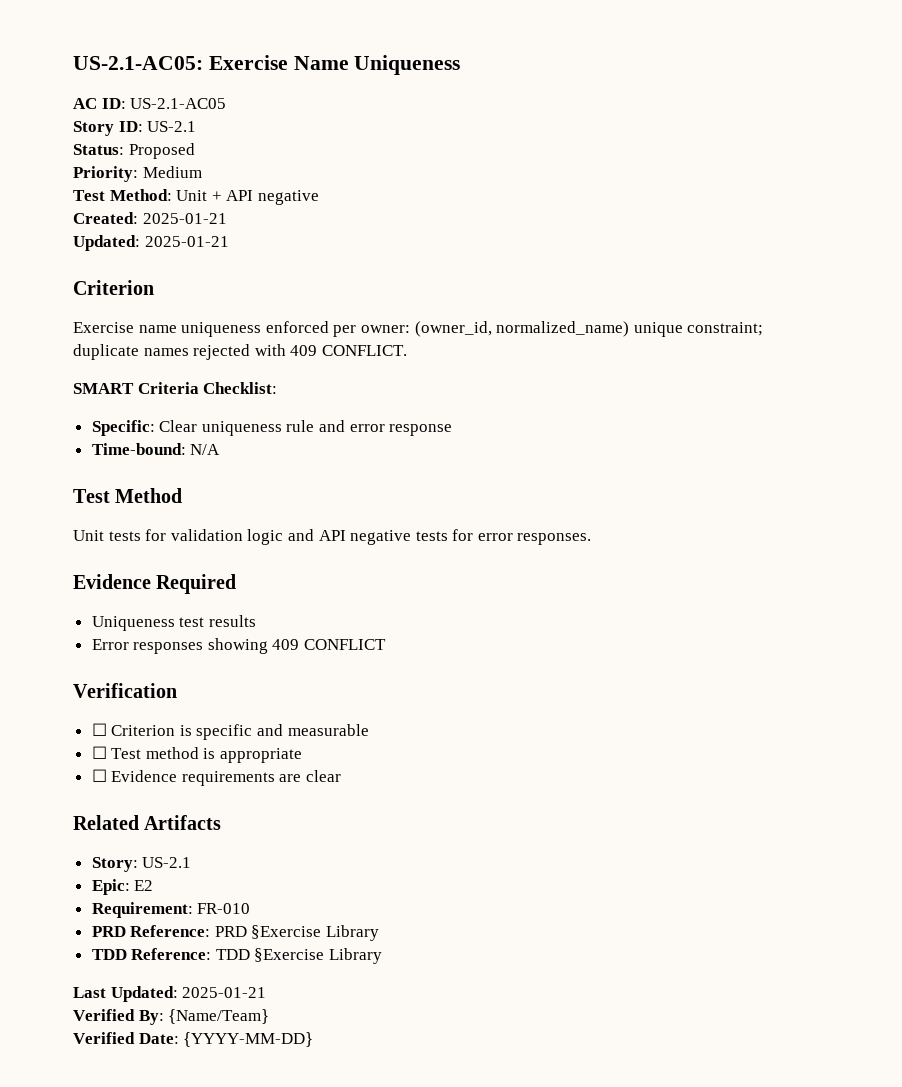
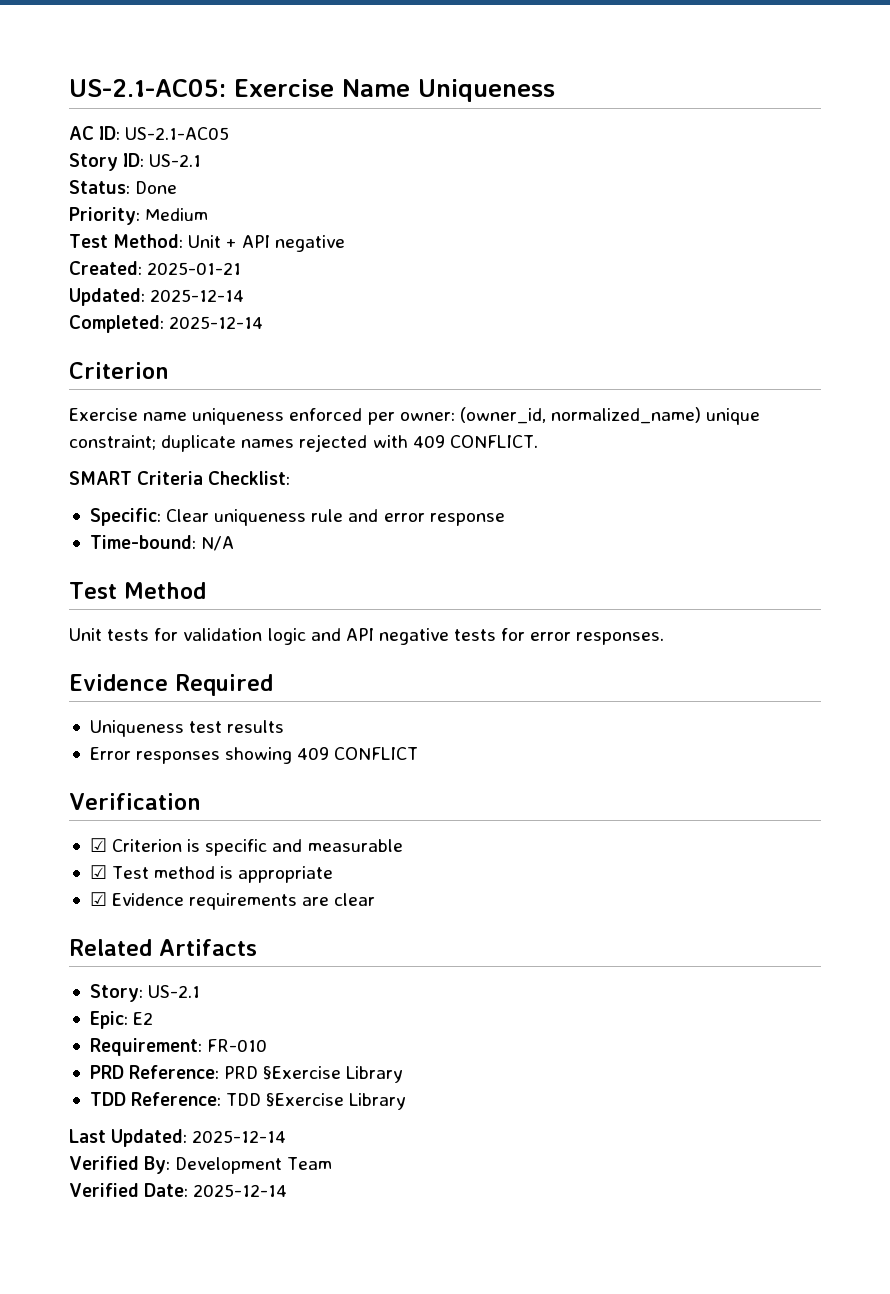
- Status: Proposed
+ Status: Done
  Created: 2025-01-21
- Updated: 2025-01-21
+ Updated: 2025-12-14
+ Completed: 2025-12-14
- ☐ Criterion is specific and measurable
+ ☑ Criterion is specific and measurable
- ☐ Test method is appropriate
+ ☑ Test method is appropriate
- ☐ Evidence requirements are clear
+ ☑ Evidence requirements are clear
- Last Updated: 2025-01-21
+ Last Updated: 2025-12-14
- Verified By: {Name/Team}
+ Verified By: Development Team
- Verified Date: {YYYY-MM-DD}
+ Verified Date: 2025-12-14

